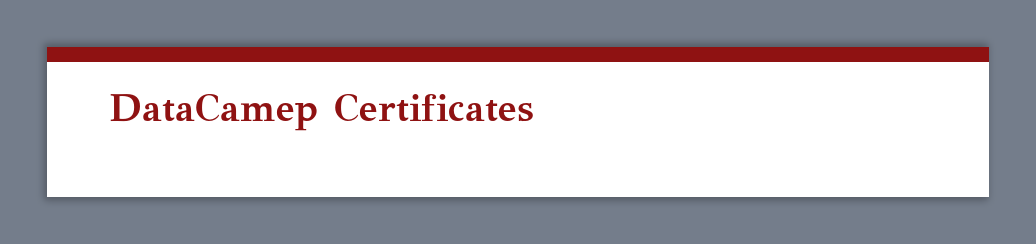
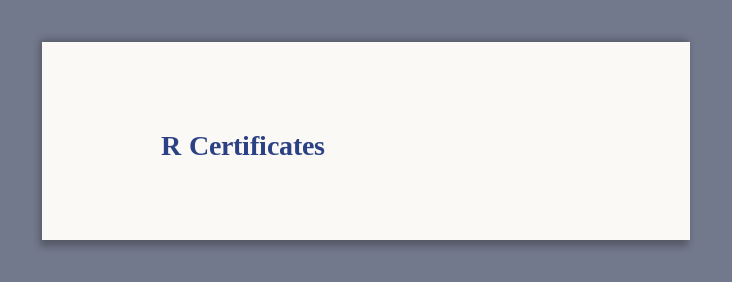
- DataCamep Certificates
+ R Certificates

